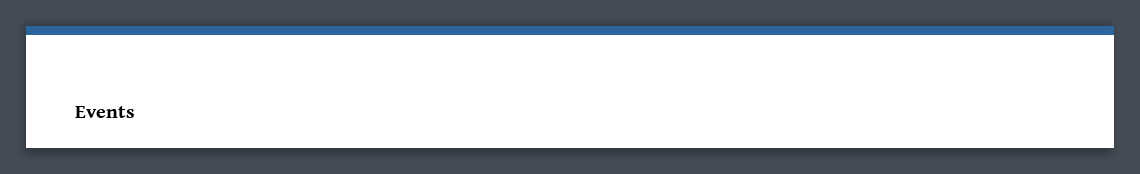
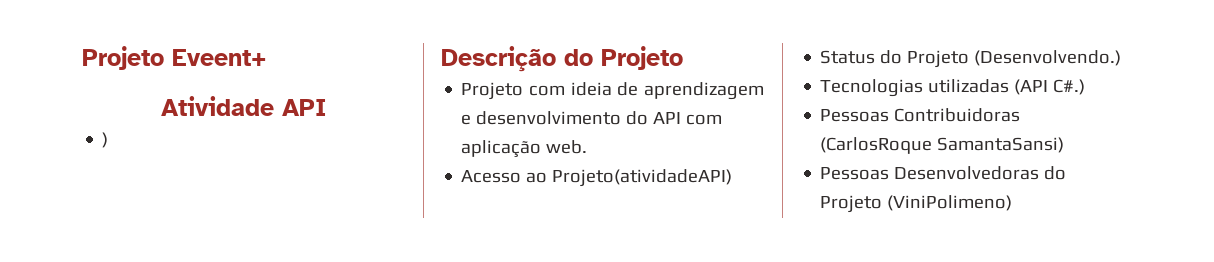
- Events
+ Projeto Eveent+
+ Atividade API
+ )
+ Descrição do Projeto
+ Projeto com ideia de aprendizagem e desenvolvimento do API com aplicação web.
+ Acesso ao Projeto(atividadeAPI)
+ Status do Projeto (Desenvolvendo.)
+ Tecnologias utilizadas (API C#.)
+ Pessoas Contribuidoras (CarlosRoque SamantaSansi)
+ Pessoas Desenvolvedoras do Projeto (ViniPolimeno)

